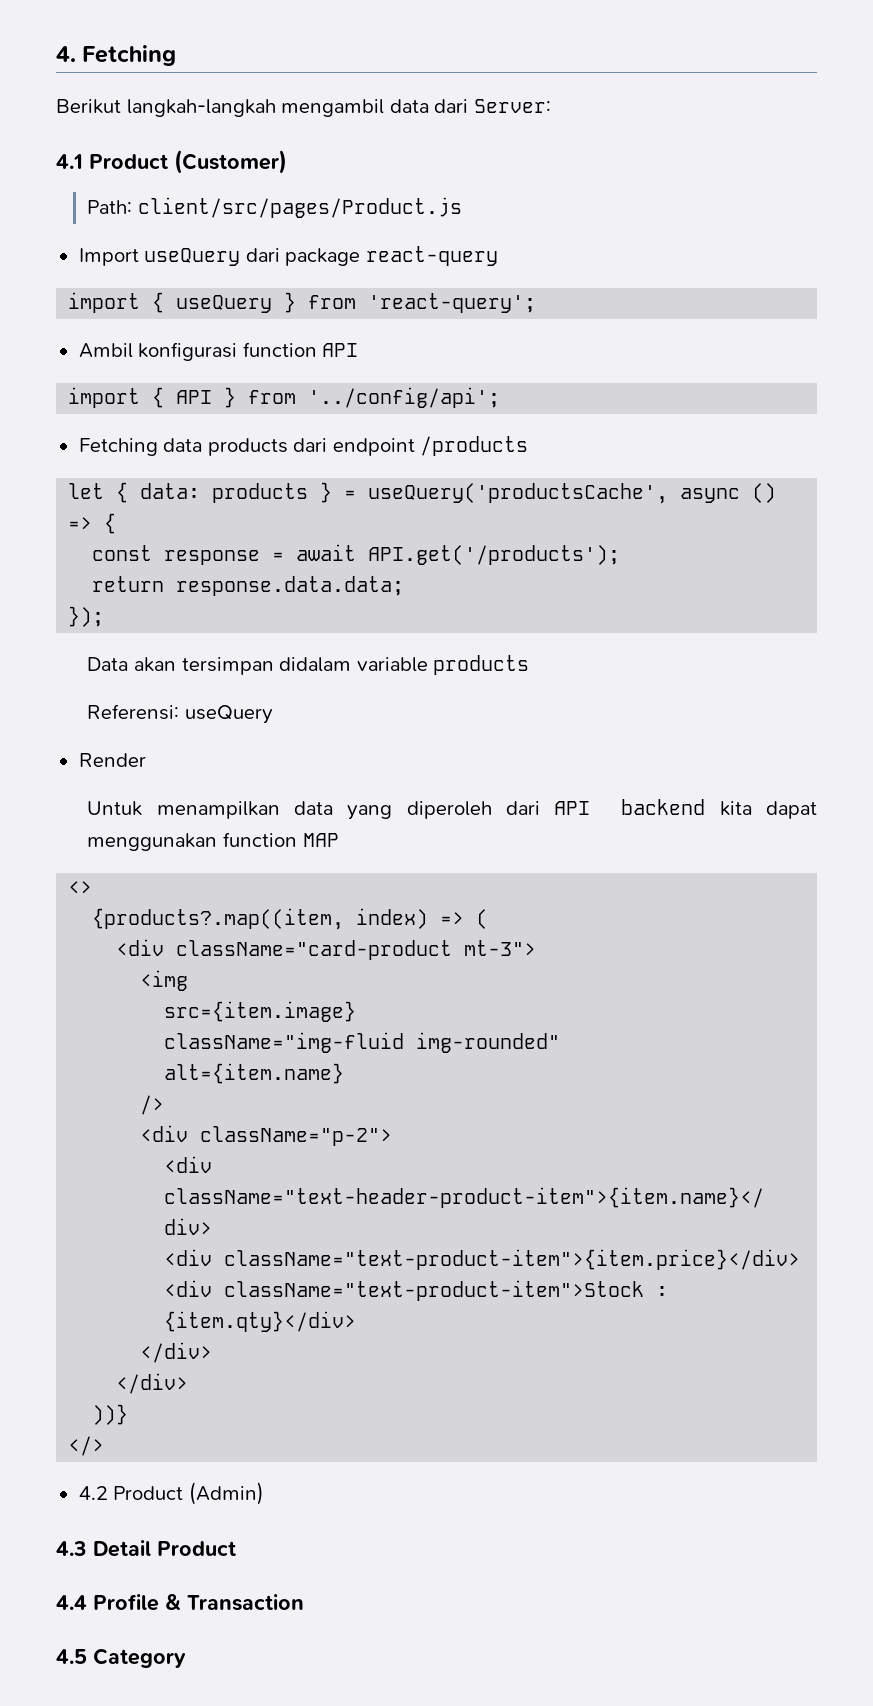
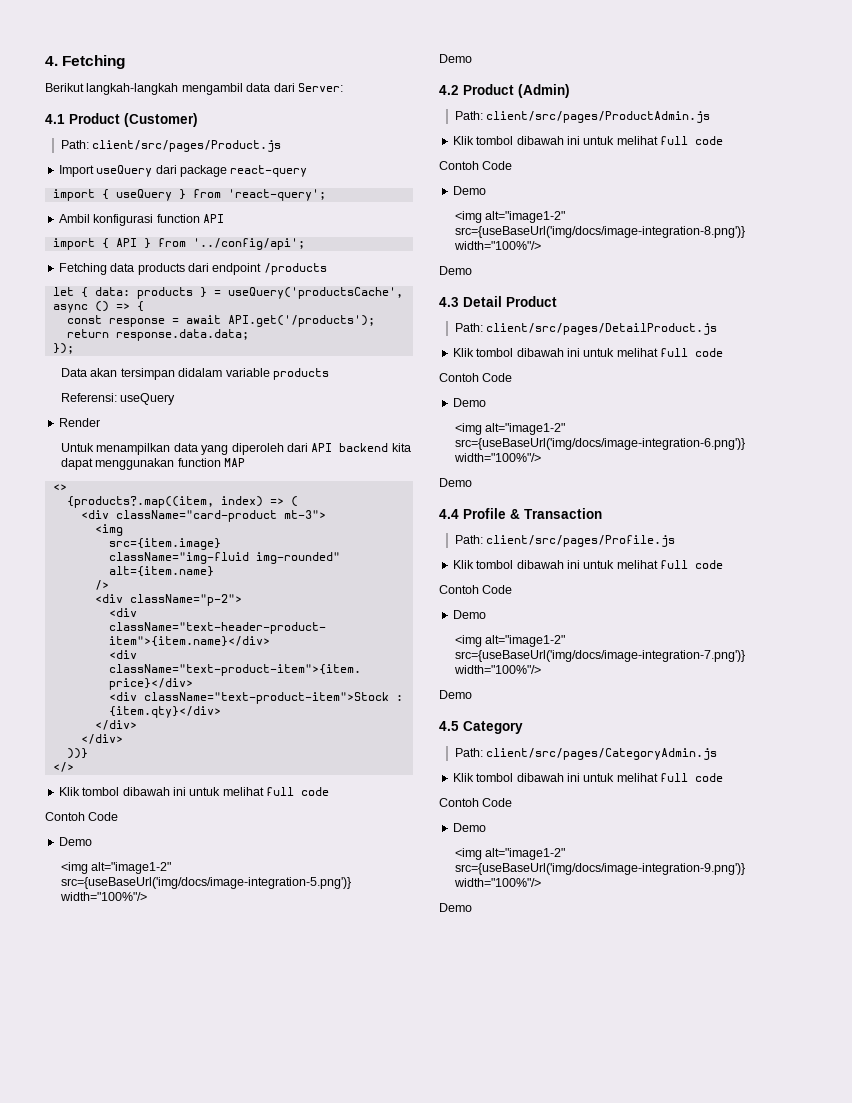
  </>
+ Klik tombol dibawah ini untuk melihat full code
+ Contoh Code
+ Demo
+ <img alt="image1-2" src={useBaseUrl('img/docs/image-integration-5.png')} width="100%"/>
+ Demo
  4.2 Product (Admin)
+ Path: client/src/pages/ProductAdmin.js
+ Klik tombol dibawah ini untuk melihat full code
+ Contoh Code
+ Demo
+ <img alt="image1-2" src={useBaseUrl('img/docs/image-integration-8.png')} width="100%"/>
+ Demo
  4.3 Detail Product
+ Path: client/src/pages/DetailProduct.js
+ Klik tombol dibawah ini untuk melihat full code
+ Contoh Code
+ Demo
+ <img alt="image1-2" src={useBaseUrl('img/docs/image-integration-6.png')} width="100%"/>
+ Demo
  4.4 Profile & Transaction
+ Path: client/src/pages/Profile.js
+ Klik tombol dibawah ini untuk melihat full code
+ Contoh Code
+ Demo
+ <img alt="image1-2" src={useBaseUrl('img/docs/image-integration-7.png')} width="100%"/>
+ Demo
  4.5 Category
+ Path: client/src/pages/CategoryAdmin.js
+ Klik tombol dibawah ini untuk melihat full code
+ Contoh Code
+ Demo
+ <img alt="image1-2" src={useBaseUrl('img/docs/image-integration-9.png')} width="100%"/>
+ Demo

